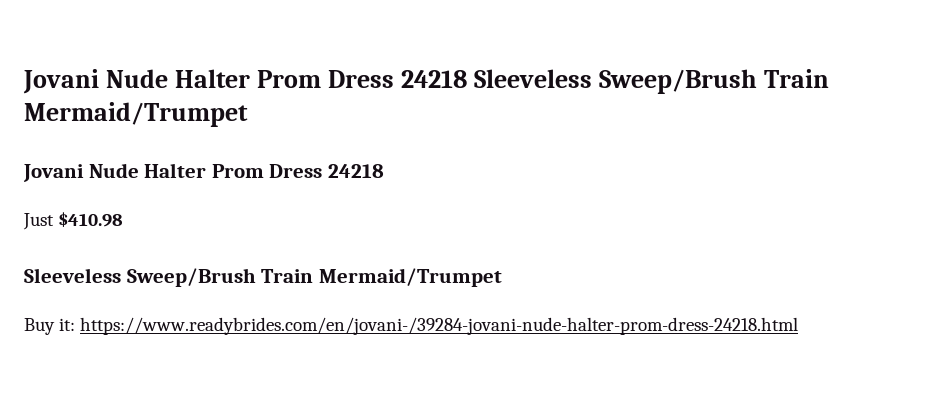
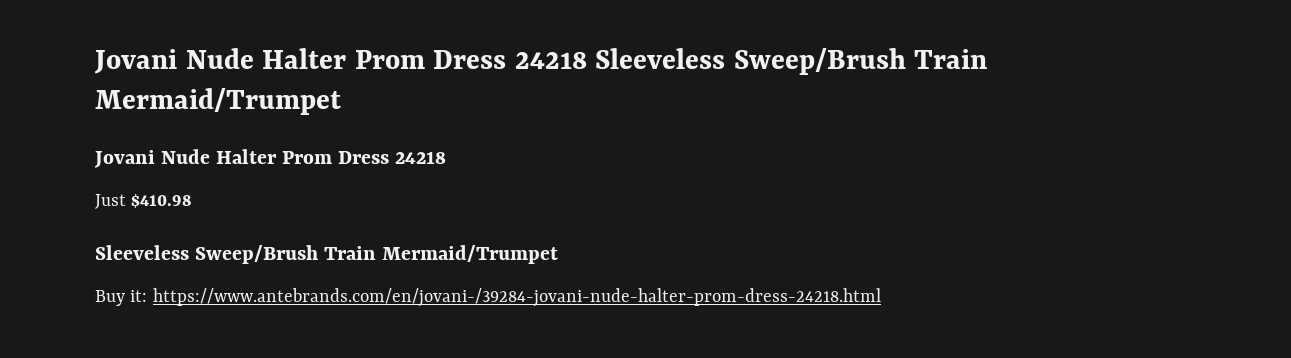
- Buy it: https://www.readybrides.com/en/jovani-/39284-jovani-nude-halter-prom-dress-24218.html
+ Buy it: https://www.antebrands.com/en/jovani-/39284-jovani-nude-halter-prom-dress-24218.html

